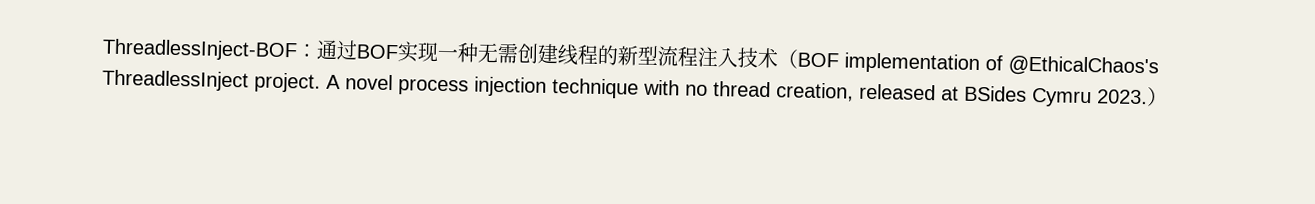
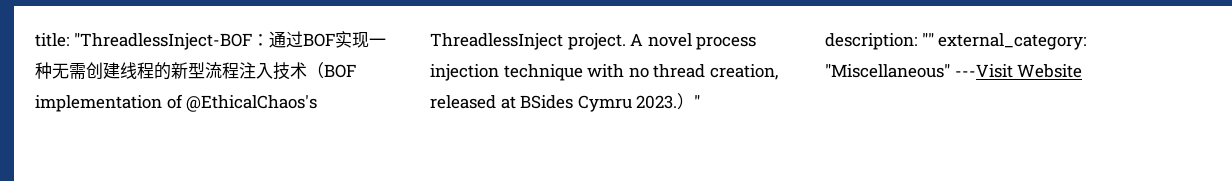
- ThreadlessInject-BOF：通过BOF实现一种无需创建线程的新型流程注入技术（BOF implementation of @EthicalChaos's ThreadlessInject project.
+ title: "ThreadlessInject-BOF：通过BOF实现一种无需创建线程的新型流程注入技术（BOF implementation of @EthicalChaos's ThreadlessInject project.
- A novel process injection technique with no thread creation, released at BSides Cymru 2023.）
+ A novel process injection technique with no thread creation, released at BSides Cymru 2023.）" description: "" external_category: "Miscellaneous" ---Visit Website

